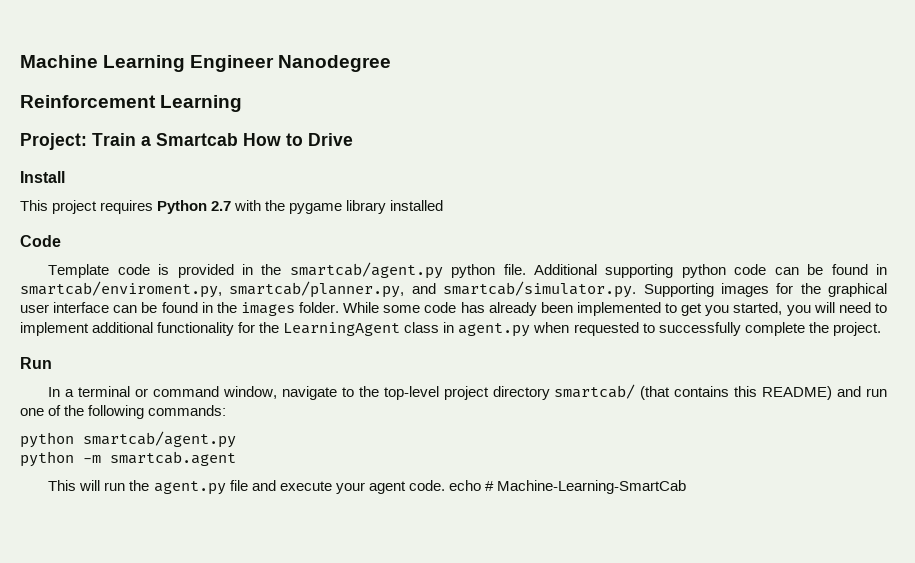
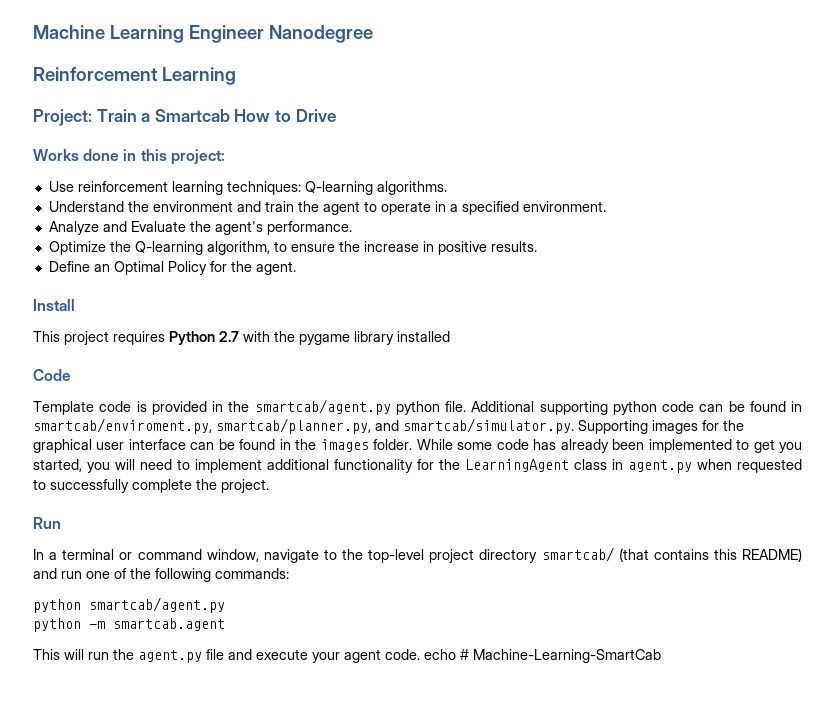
+ Works done in this project:
+ Use reinforcement learning techniques: Q-learning algorithms.
+ Understand the environment and train the agent to operate in a specified environment.
+ Analyze and Evaluate the agent's performance.
+ Optimize the Q-learning algorithm, to ensure the increase in positive results.
+ Define an Optimal Policy for the agent.

